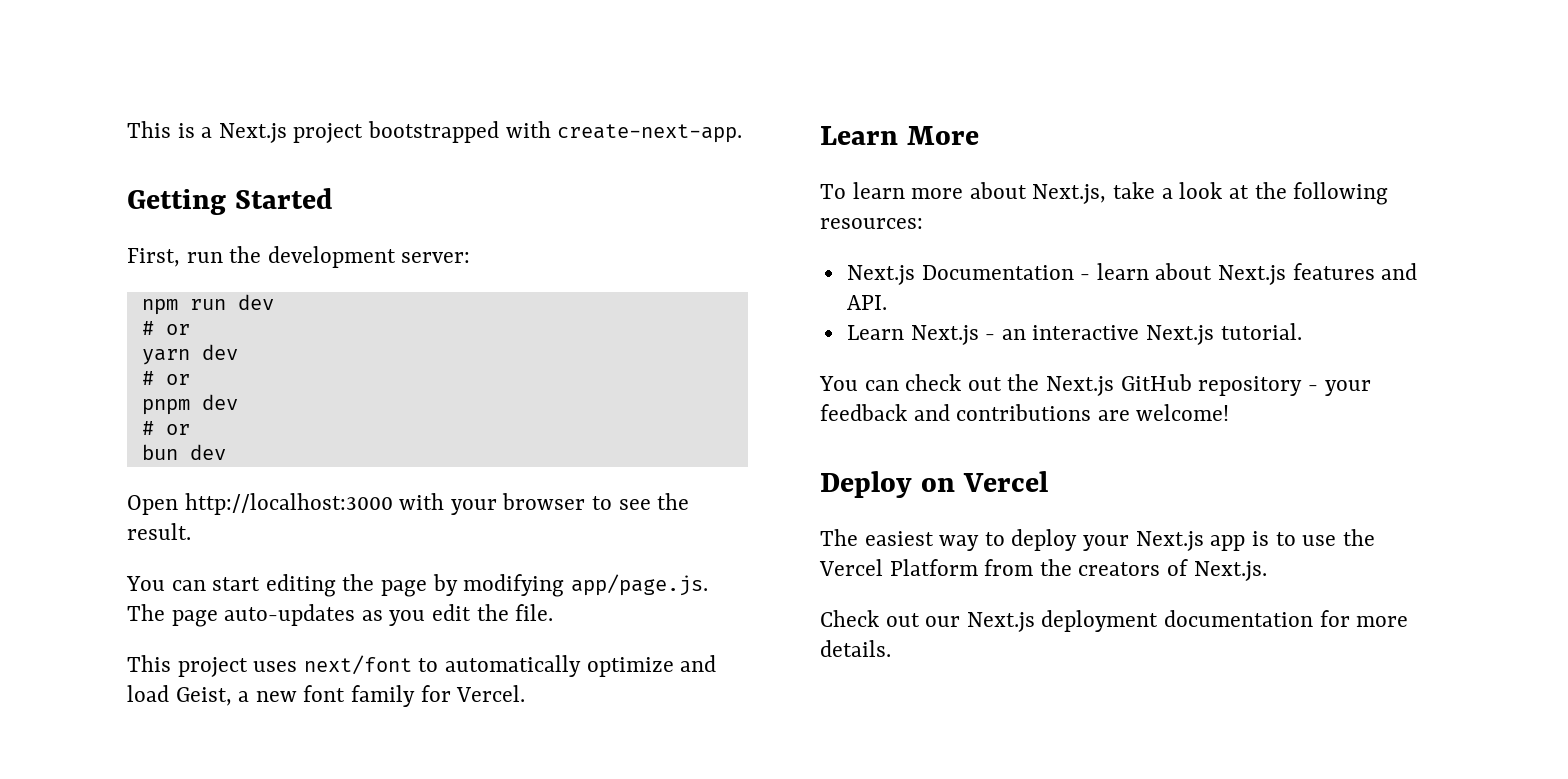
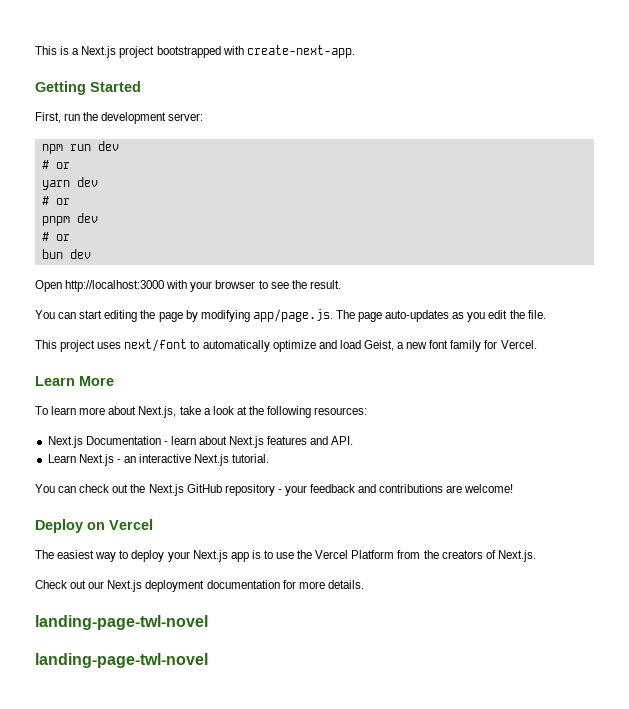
  Check out our Next.js deployment documentation for more details.
+ landing-page-twl-novel
+ landing-page-twl-novel

